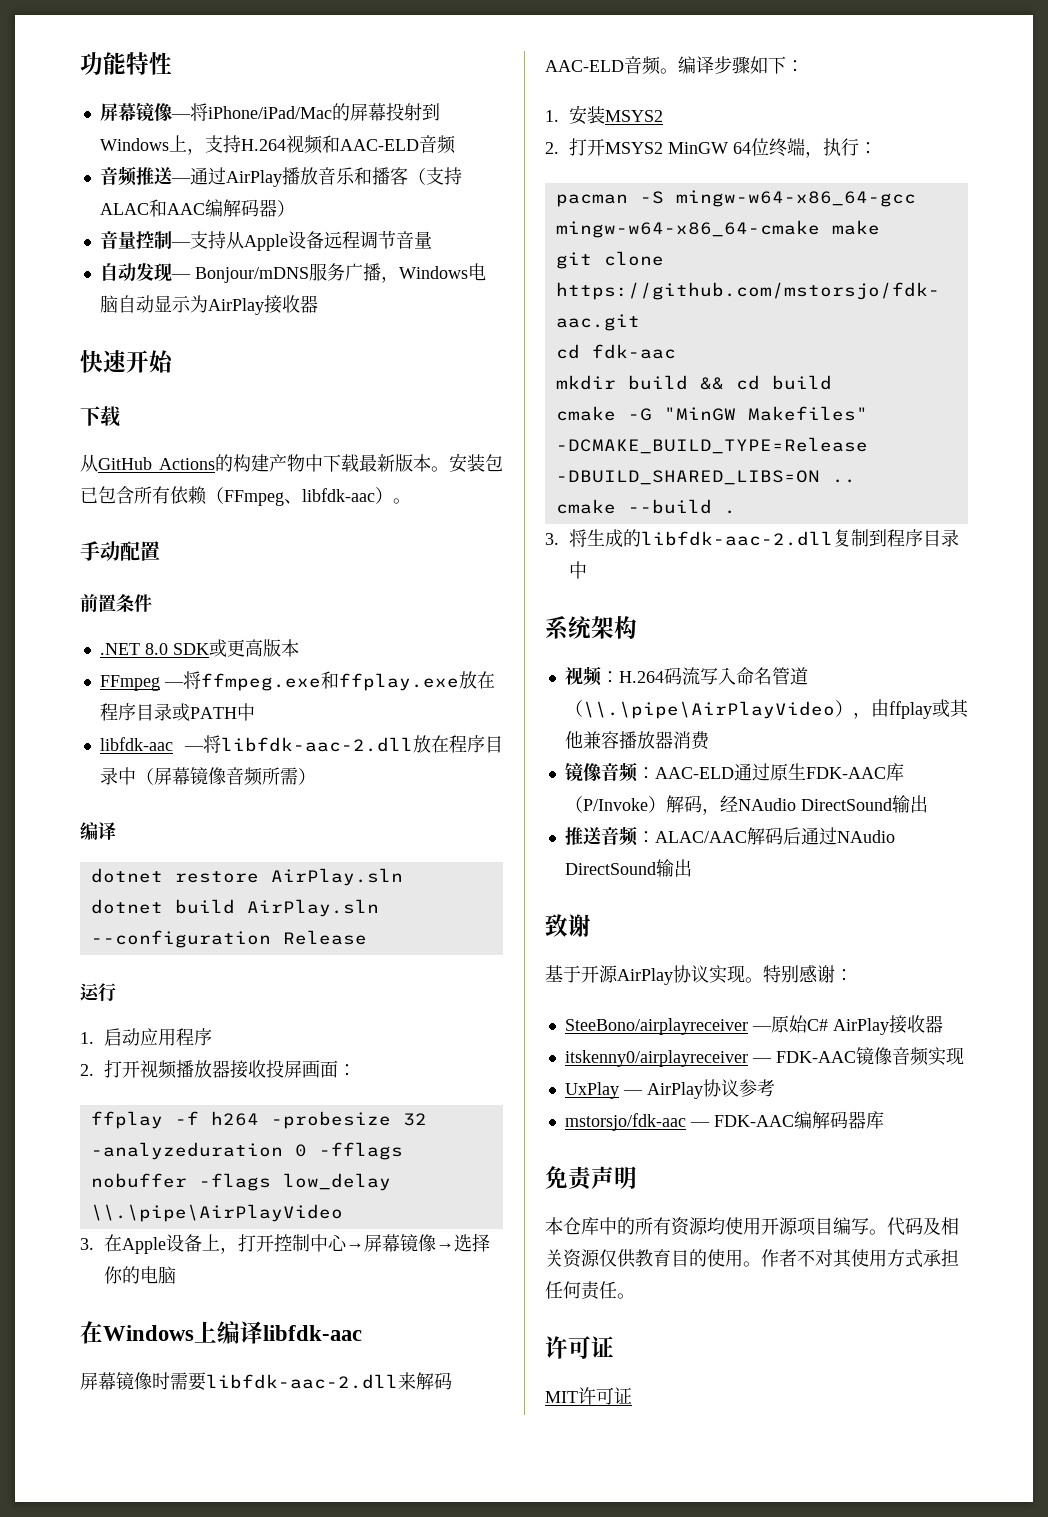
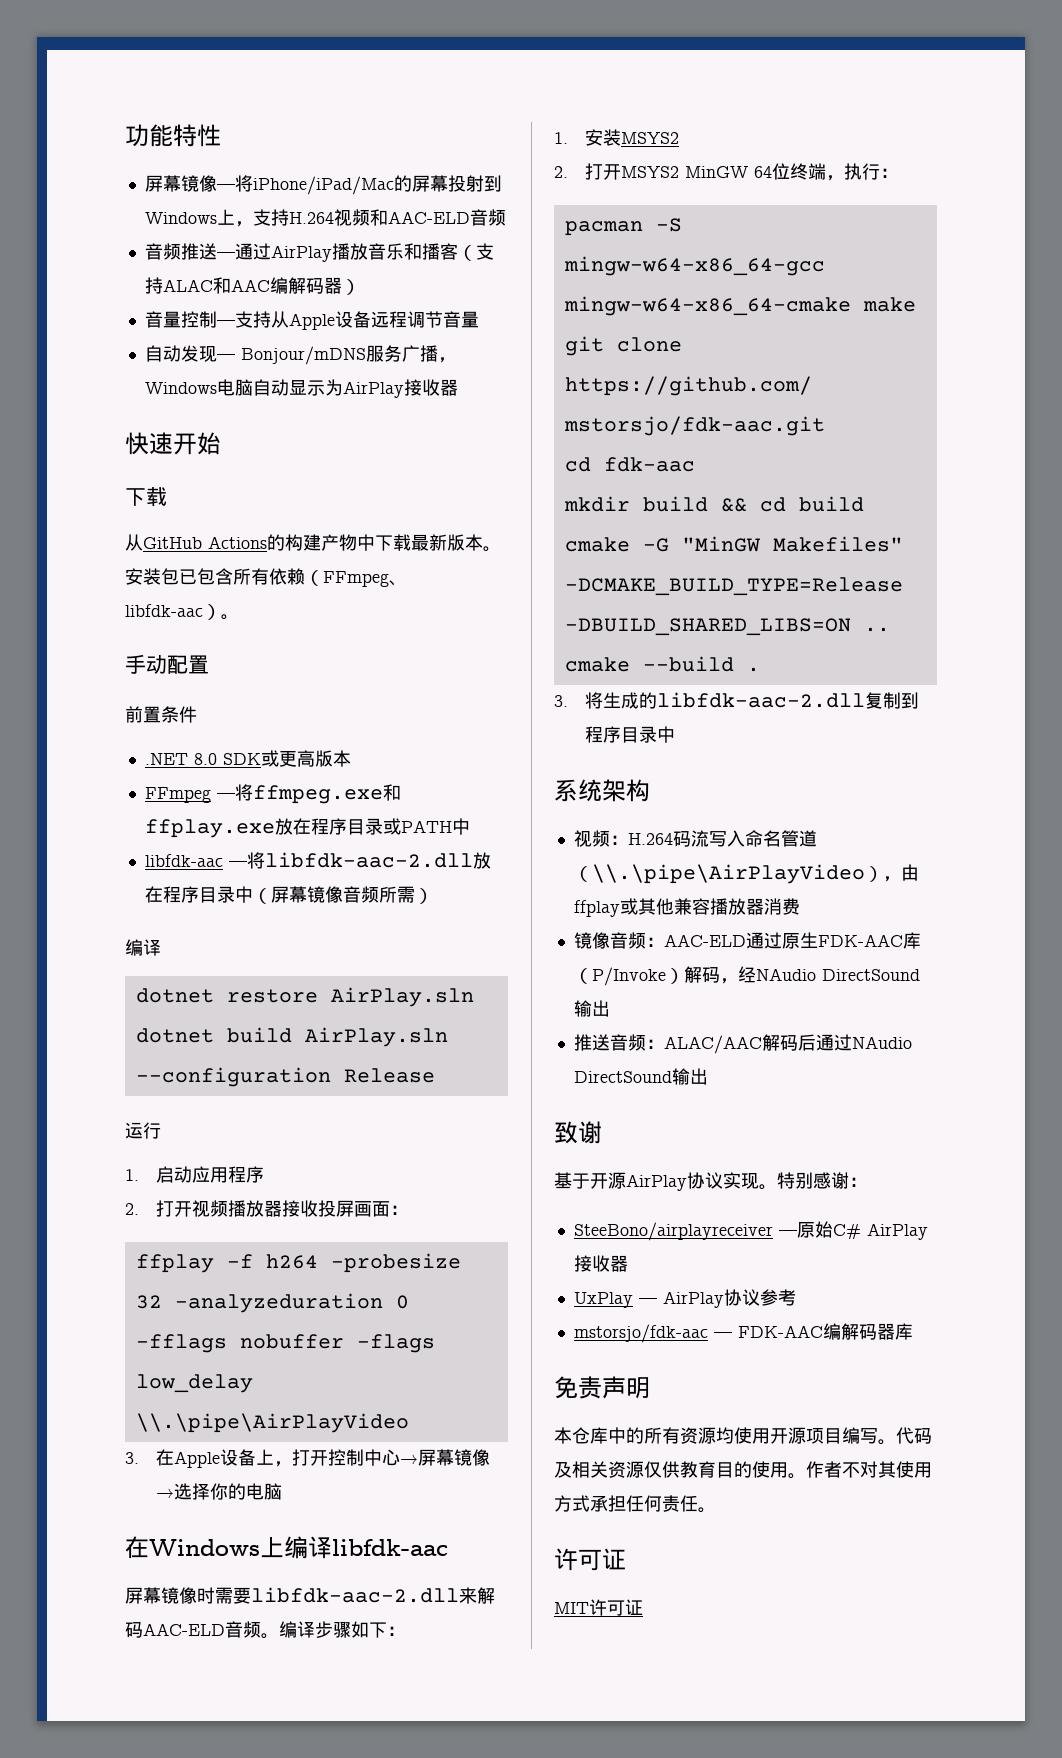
- itskenny0/airplayreceiver — FDK-AAC镜像音频实现

